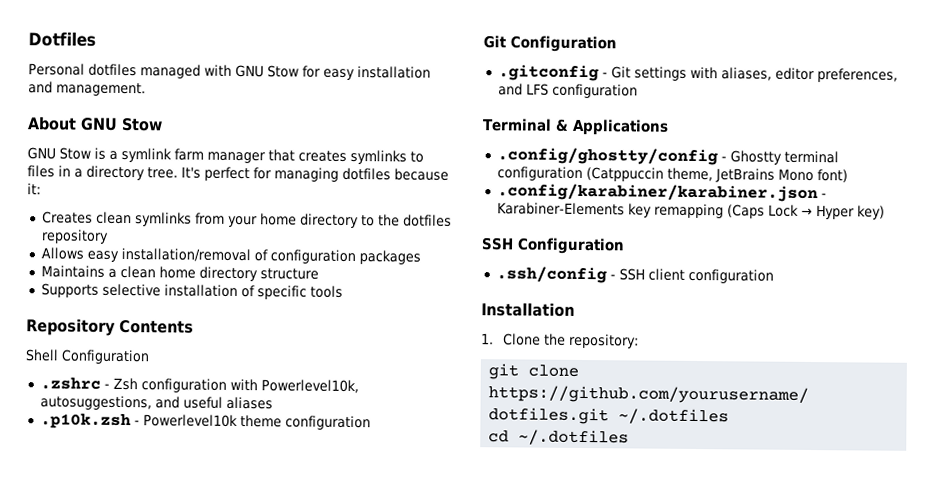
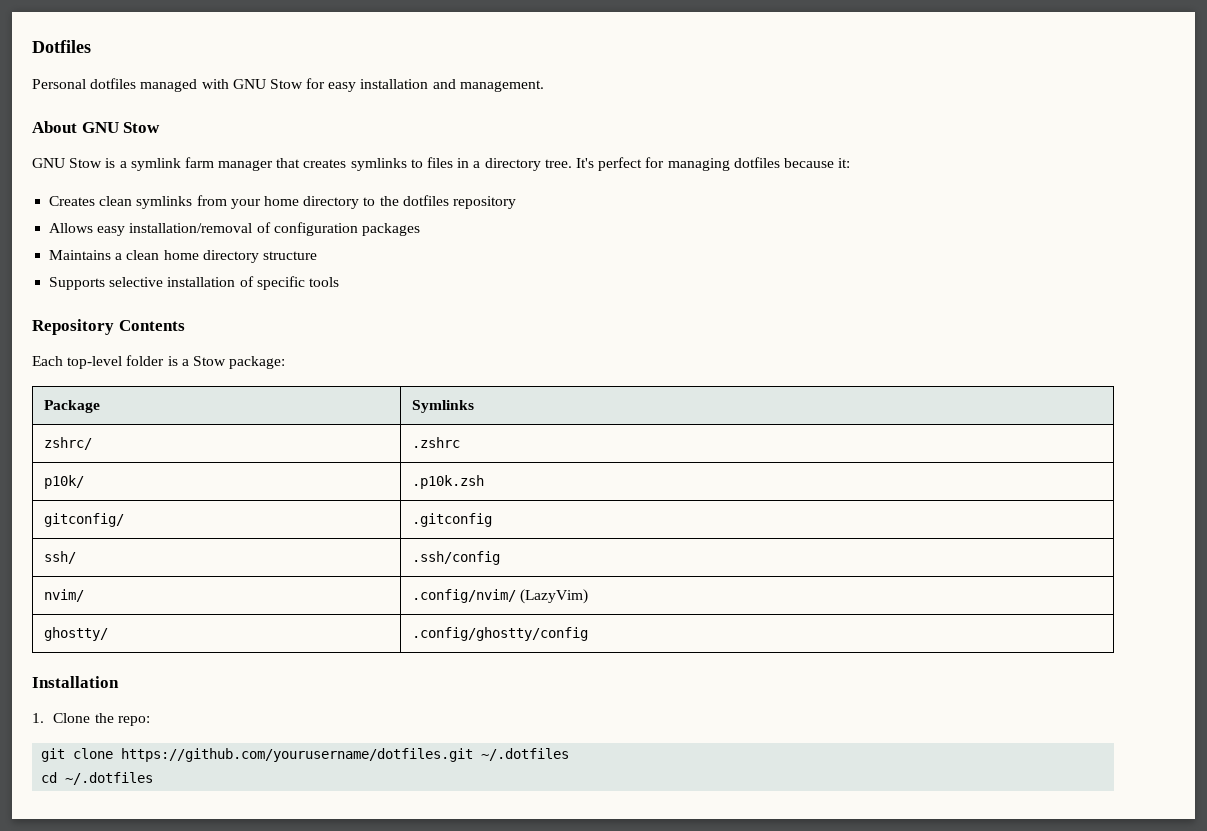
- Shell Configuration
- .zshrc - Zsh configuration with Powerlevel10k, autosuggestions, and useful aliases
- .p10k.zsh - Powerlevel10k theme configuration
- Git Configuration
- .gitconfig - Git settings with aliases, editor preferences, and LFS configuration
- Terminal & Applications
- .config/ghostty/config - Ghostty terminal configuration (Catppuccin theme, JetBrains Mono font)
- .config/karabiner/karabiner.json - Karabiner-Elements key remapping (Caps Lock → Hyper key)
- SSH Configuration
- .ssh/config - SSH client configuration
+ Each top-level folder is a Stow package:
+ Package | Symlinks
+ zshrc/ | .zshrc
+ p10k/ | .p10k.zsh
+ gitconfig/ | .gitconfig
+ ssh/ | .ssh/config
+ nvim/ | .config/nvim/ (LazyVim)
+ ghostty/ | .config/ghostty/config
- 1. Clone the repository:
+ 1. Clone the repo:

